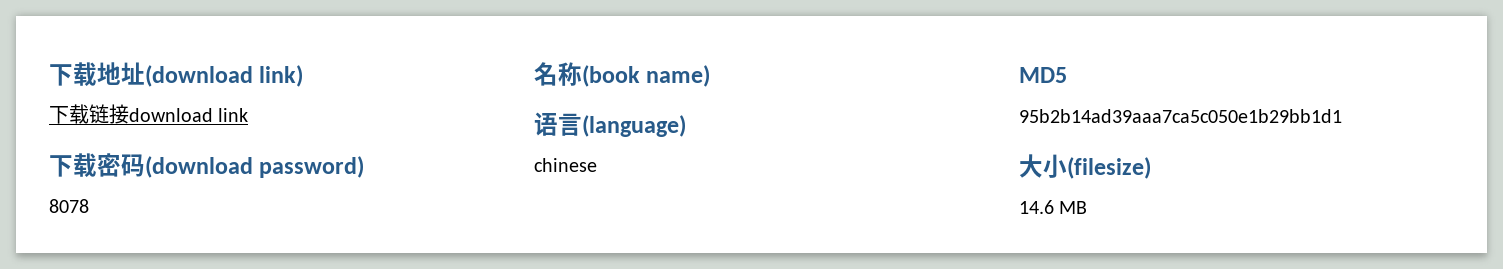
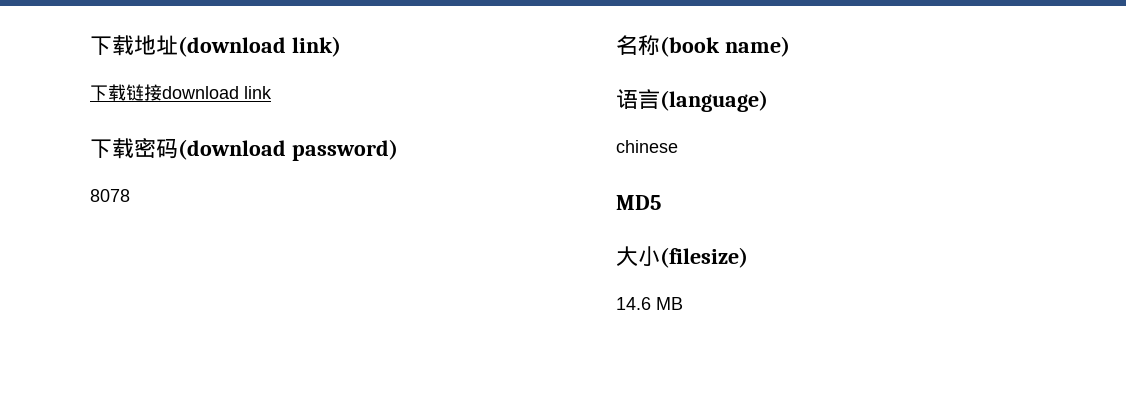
- 95b2b14ad39aaa7ca5c050e1b29bb1d1

